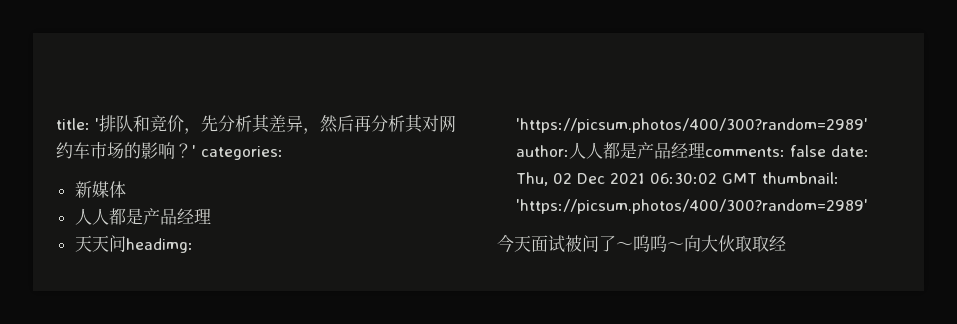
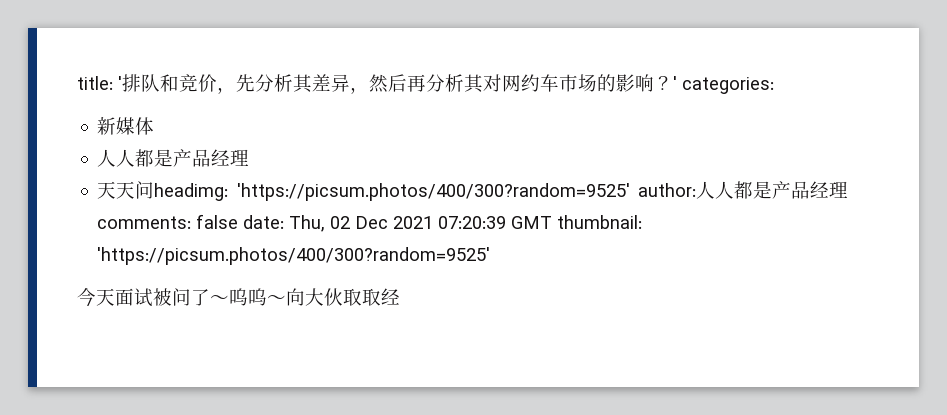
- 天天问headimg: 'https://picsum.photos/400/300?random=2989' author:人人都是产品经理comments: false date: Thu, 02 Dec 2021 06:30:02 GMT thumbnail: 'https://picsum.photos/400/300?random=2989'
+ 天天问headimg: 'https://picsum.photos/400/300?random=9525' author:人人都是产品经理comments: false date: Thu, 02 Dec 2021 07:20:39 GMT thumbnail: 'https://picsum.photos/400/300?random=9525'

